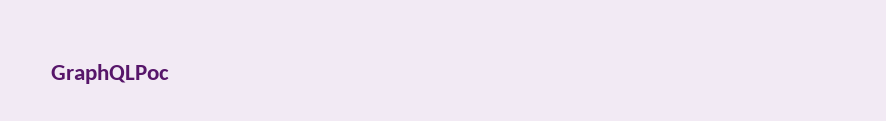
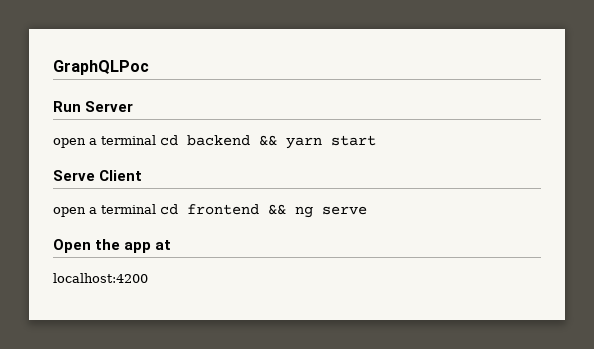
+ Run Server
+ open a terminal cd backend && yarn start
+ Serve Client
+ open a terminal cd frontend && ng serve
+ Open the app at
+ localhost:4200

